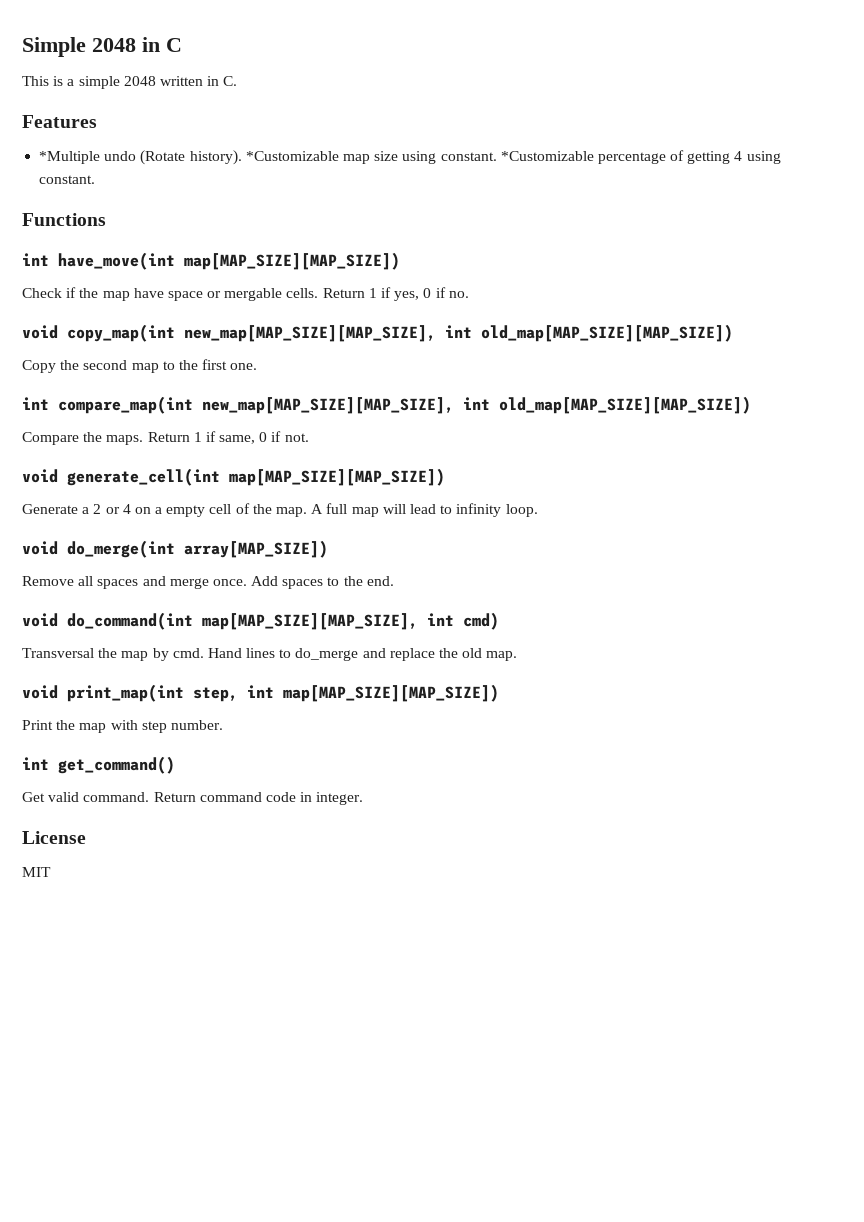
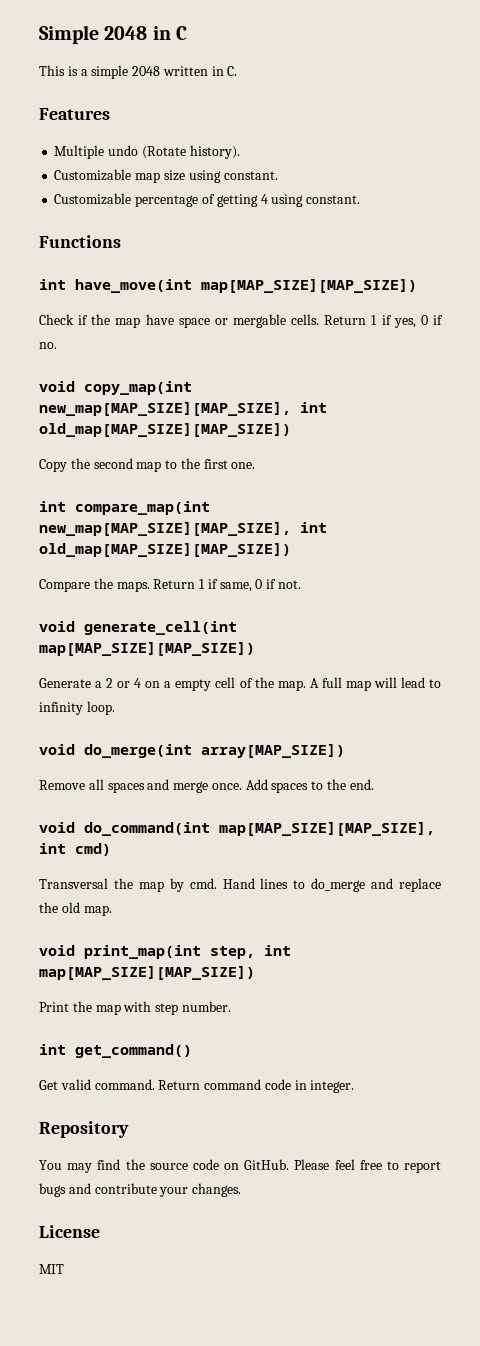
- *Multiple undo (Rotate history). *Customizable map size using constant. *Customizable percentage of getting 4 using constant.
+ Multiple undo (Rotate history).
+ Customizable map size using constant.
+ Customizable percentage of getting 4 using constant.
+ Repository
+ You may find the source code on GitHub. Please feel free to report bugs and contribute your changes.

